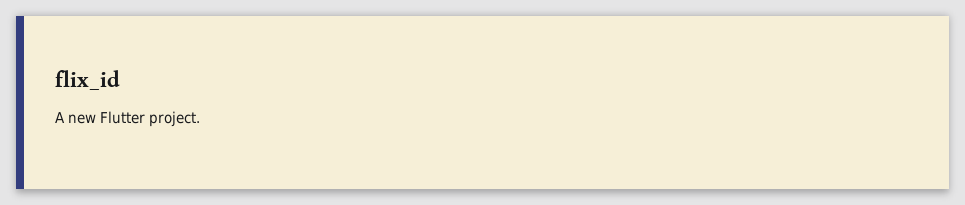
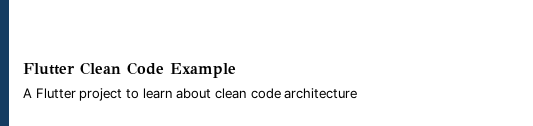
- flix_id
- A new Flutter project.
+ Flutter Clean Code Example
+ A Flutter project to learn about clean code architecture

